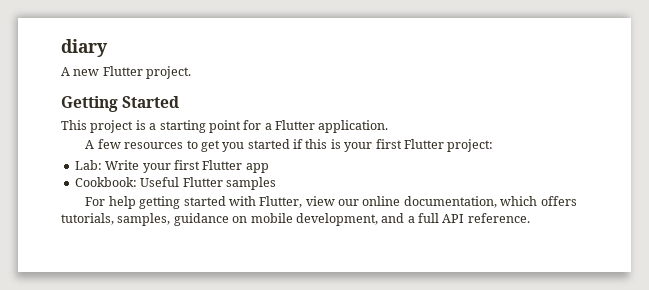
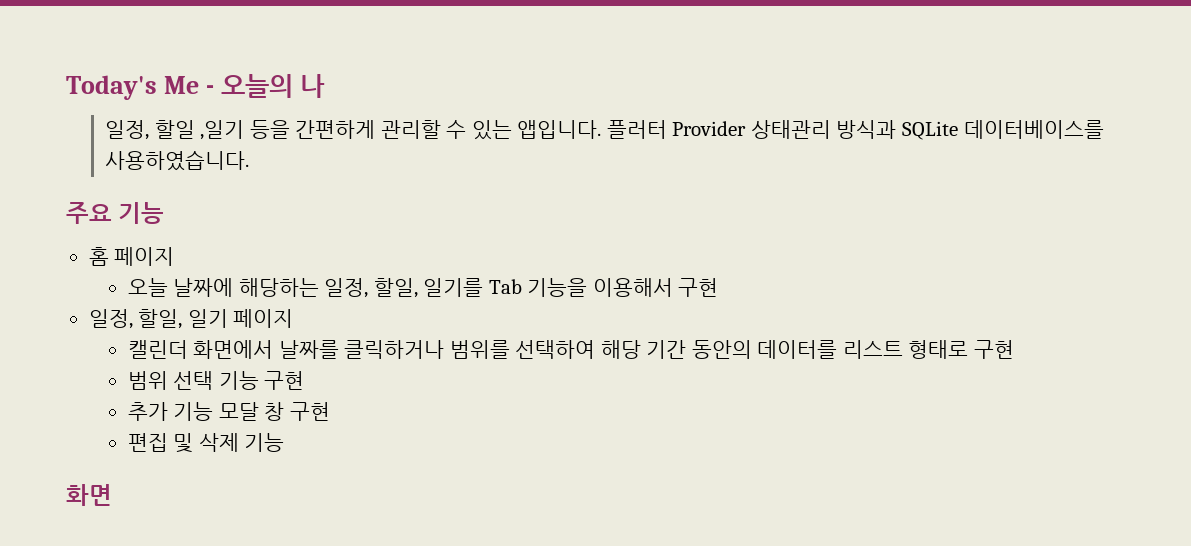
- diary
- A new Flutter project.
- Getting Started
- This project is a starting point for a Flutter application.
- A few resources to get you started if this is your first Flutter project:
- Lab: Write your first Flutter app
- Cookbook: Useful Flutter samples
- For help getting started with Flutter, view our online documentation, which offers tutorials, samples, guidance on mobile development, and a full API reference.
+ Today's Me - 오늘의 나
+ 일정, 할일 ,일기 등을 간편하게 관리할 수 있는 앱입니다. 플러터 Provider 상태관리 방식과 SQLite 데이터베이스를 사용하였습니다.
+ 주요 기능
+ 홈 페이지
+ 오늘 날짜에 해당하는 일정, 할일, 일기를 Tab 기능을 이용해서 구현
+ 일정, 할일, 일기 페이지
+ 캘린더 화면에서 날짜를 클릭하거나 범위를 선택하여 해당 기간 동안의 데이터를 리스트 형태로 구현
+ 범위 선택 기능 구현
+ 추가 기능 모달 창 구현
+ 편집 및 삭제 기능
+ 화면

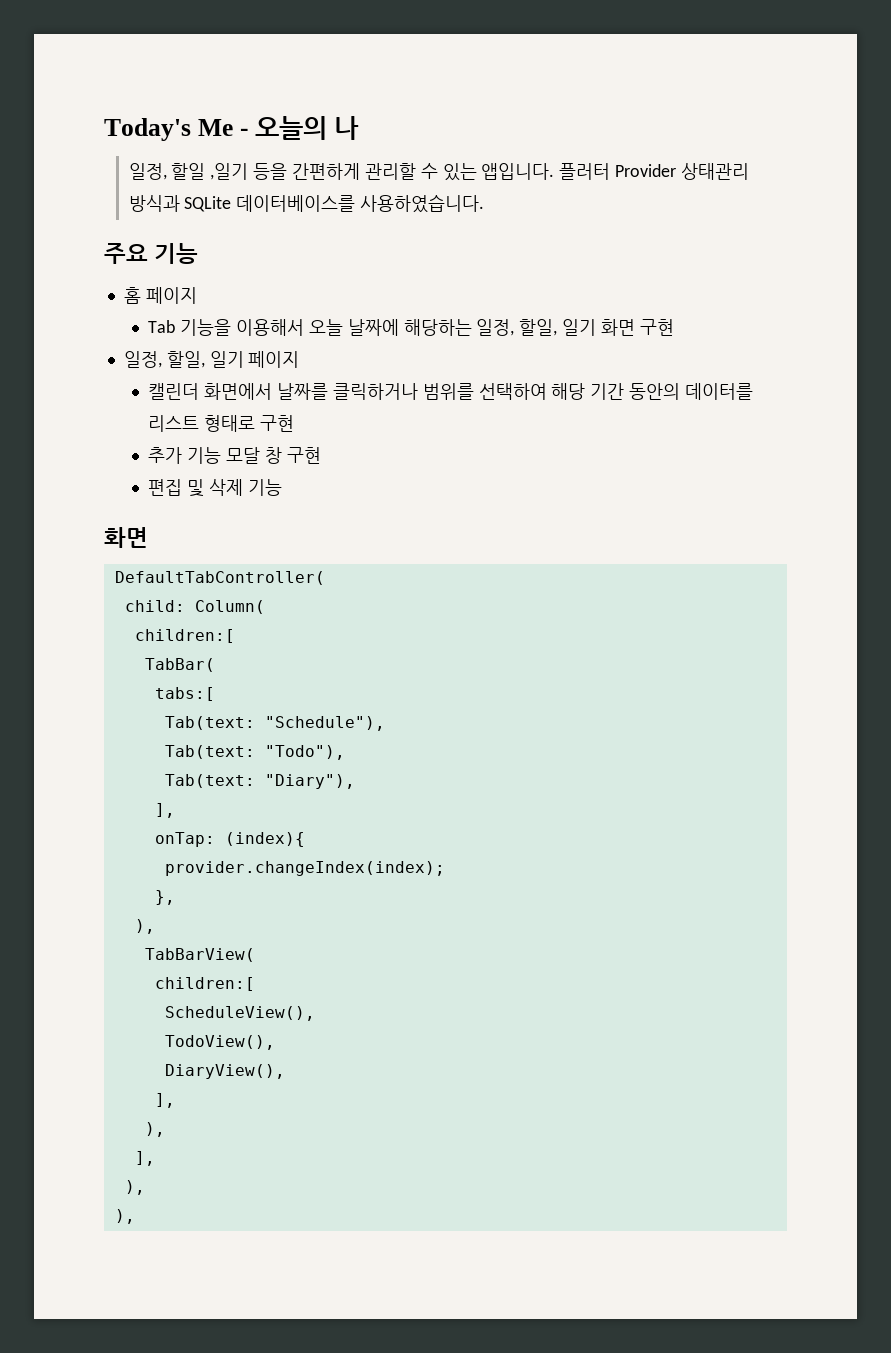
- 오늘 날짜에 해당하는 일정, 할일, 일기를 Tab 기능을 이용해서 구현
+ Tab 기능을 이용해서 오늘 날짜에 해당하는 일정, 할일, 일기 화면 구현
- 범위 선택 기능 구현
+ DefaultTabController(
+ child: Column(
+ children:[
+ TabBar(
+ tabs:[
+ Tab(text: "Schedule"),
+ Tab(text: "Todo"),
+ Tab(text: "Diary"),
+ ],
+ onTap: (index){
+ provider.changeIndex(index);
+ },
+ ),
+ TabBarView(
+ children:[
+ ScheduleView(),
+ TodoView(),
+ DiaryView(),
+ ],
+ ),
+ ],
+ ),
+ ),

